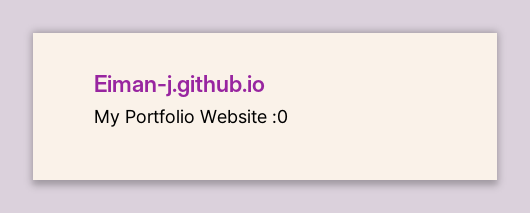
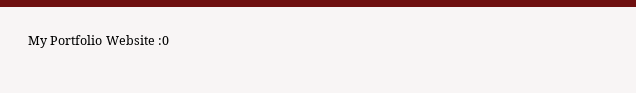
- Eiman-j.github.io

